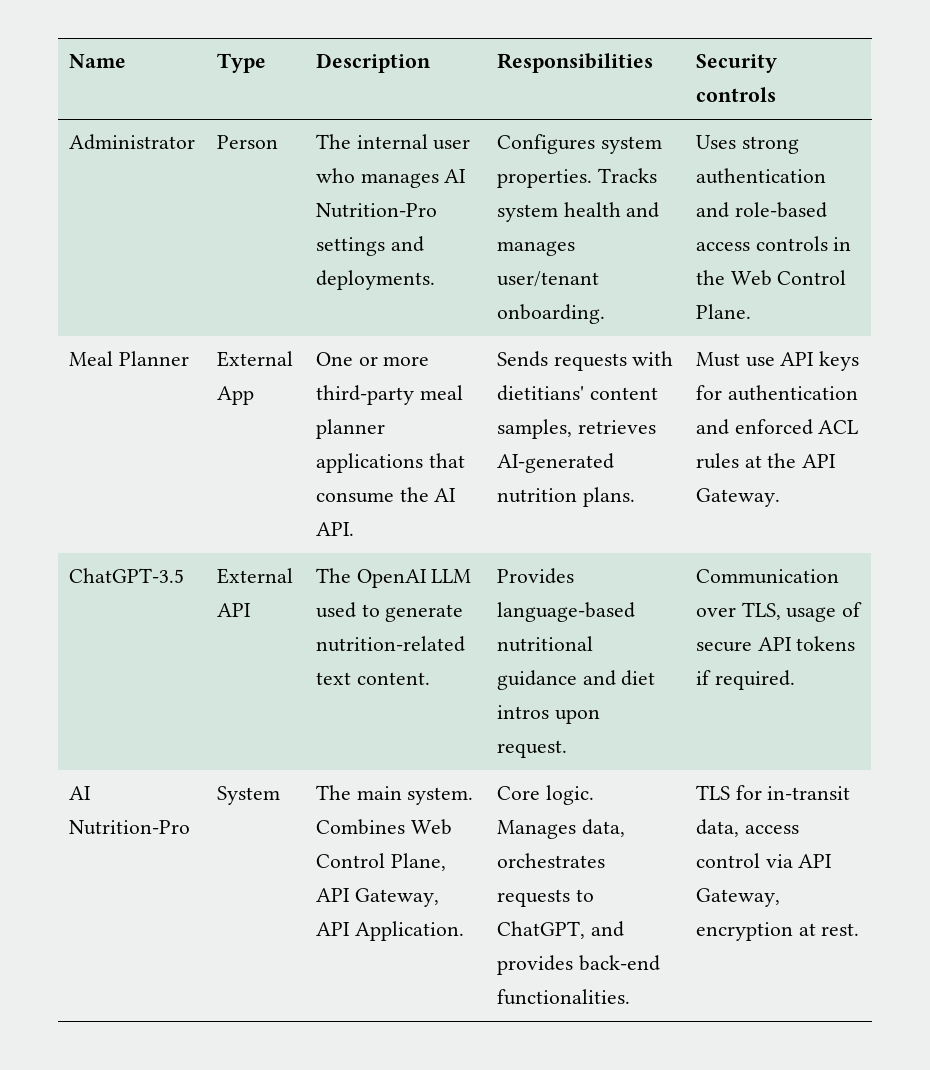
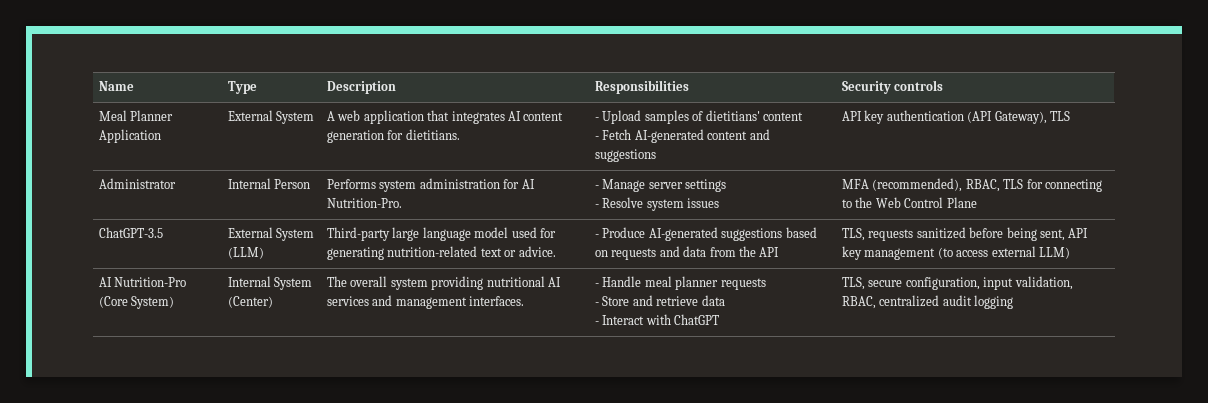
+ Meal Planner Application | External System | A web application that integrates AI content generation for dietitians. | - Upload samples of dietitians' content
+ - Fetch AI-generated content and suggestions | API key authentication (API Gateway), TLS
- Administrator | Person | The internal user who manages AI Nutrition-Pro settings and deployments. | Configures system properties. Tracks system health and manages user/tenant onboarding. | Uses strong authentication and role-based access controls in the Web Control Plane.
- Meal Planner | External App | One or more third-party meal planner applications that consume the AI API. | Sends requests with dietitians' content samples, retrieves AI-generated nutrition plans. | Must use API keys for authentication and enforced ACL rules at the API Gateway.
- ChatGPT-3.5 | External API | The OpenAI LLM used to generate nutrition-related text content. | Provides language-based nutritional guidance and diet intros upon request. | Communication over TLS, usage of secure API tokens if required.
- AI Nutrition-Pro | System | The main system. Combines Web Control Plane, API Gateway, API Application. | Core logic. Manages data, orchestrates requests to ChatGPT, and provides back-end functionalities. | TLS for in-transit data, access control via API Gateway, encryption at rest.
+ Administrator | Internal Person | Performs system administration for AI Nutrition-Pro. | - Manage server settings
+ - Resolve system issues | MFA (recommended), RBAC, TLS for connecting to the Web Control Plane
+ ChatGPT-3.5 | External System (LLM) | Third-party large language model used for generating nutrition-related text or advice. | - Produce AI-generated suggestions based on requests and data from the API | TLS, requests sanitized before being sent, API key management (to access external LLM)
+ AI Nutrition-Pro (Core System) | Internal System (Center) | The overall system providing nutritional AI services and management interfaces. | - Handle meal planner requests
+ - Store and retrieve data
+ - Interact with ChatGPT | TLS, secure configuration, input validation, RBAC, centralized audit logging

